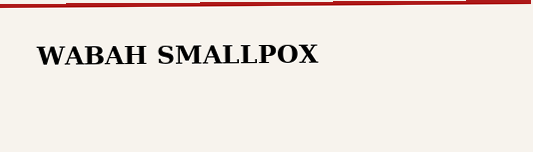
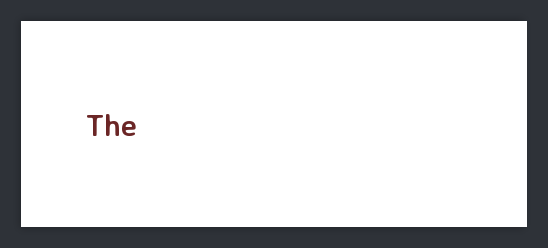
- WABAH SMALLPOX
+ The

